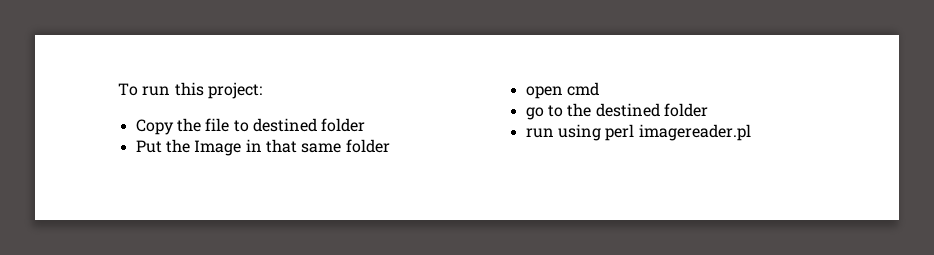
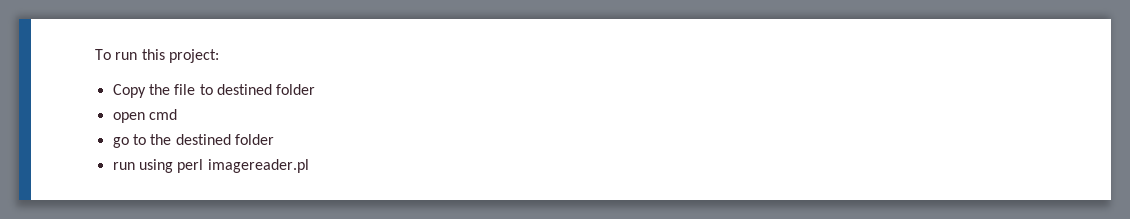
- Put the Image in that same folder

